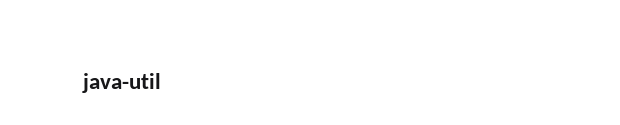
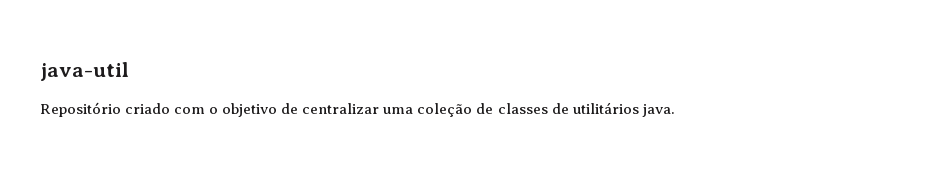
+ Repositório criado com o objetivo de centralizar uma coleção de classes de utilitários java.

